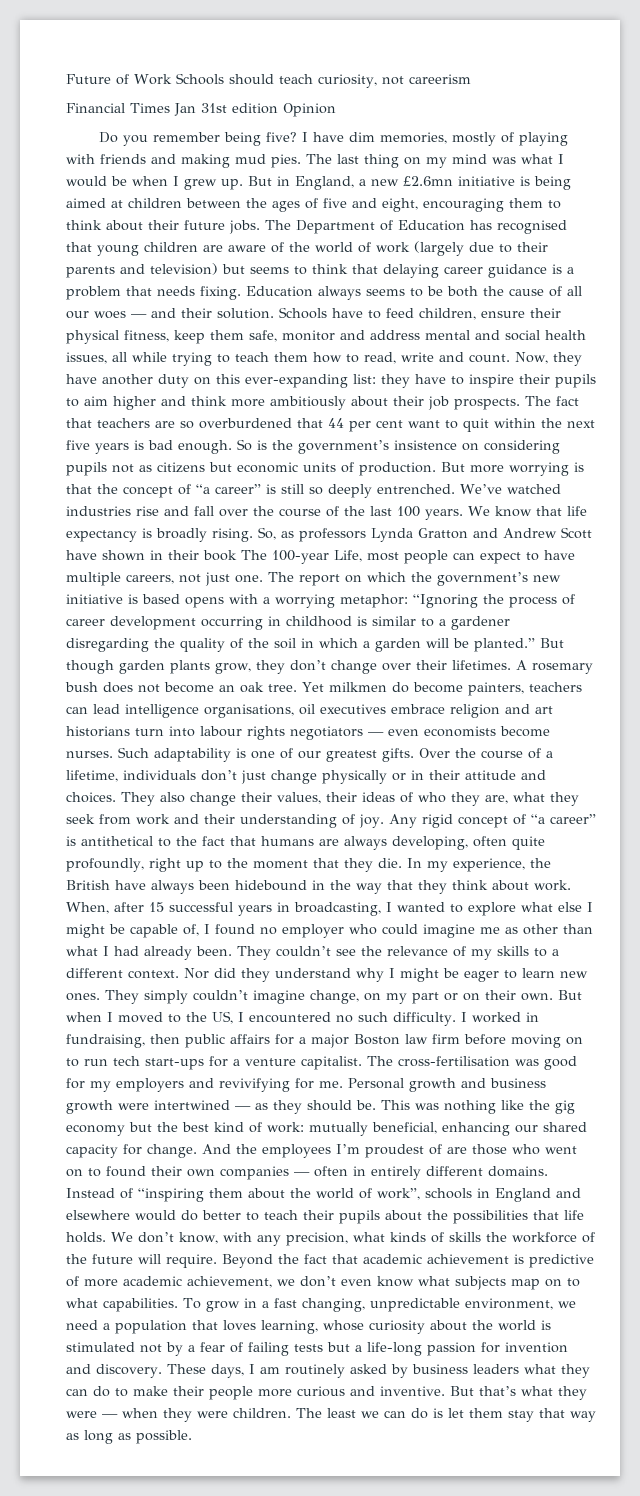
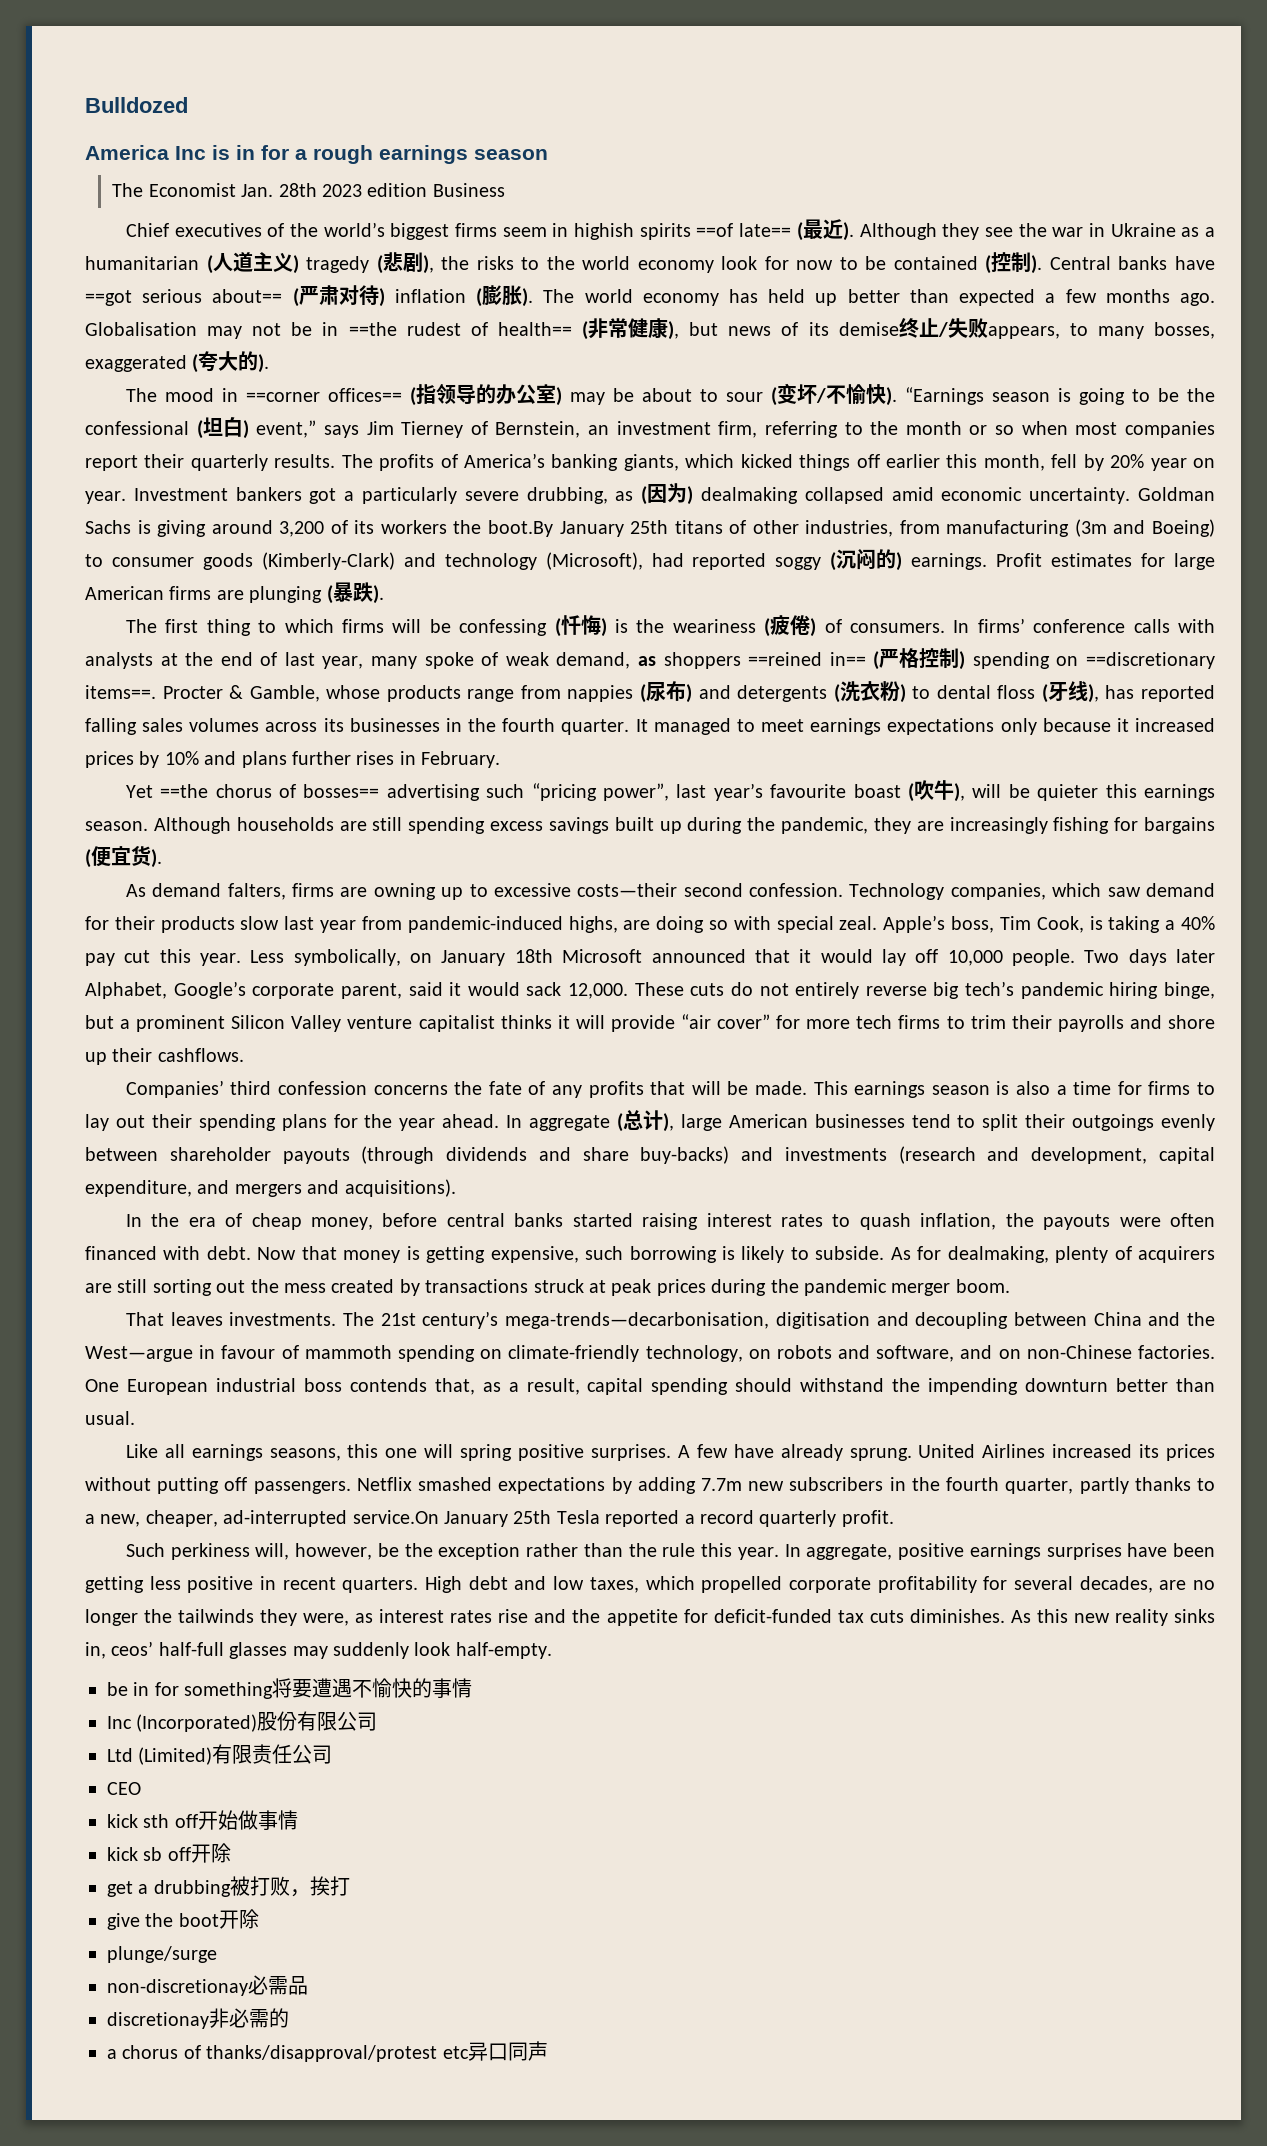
- Future of Work Schools should teach curiosity, not careerism
- Financial Times Jan 31st edition Opinion
- Do you remember being five? I have dim memories, mostly of playing with friends and making mud pies. The last thing on my mind was what I would be when I grew up. But in England, a new £2.6mn initiative is being aimed at children between the ages of five and eight, encouraging them to think about their future jobs. The Department of Education has recognised that young children are aware of the world of work (largely due to their parents and television) but seems to think that delaying career guidance is a problem that needs fixing. Education always seems to be both the cause of all our woes — and their solution. Schools have to feed children, ensure their physical fitness, keep them safe, monitor and address mental and social health issues, all while trying to teach them how to read, write and count. Now, they have another duty on this ever-expanding list: they have to inspire their pupils to aim higher and think more ambitiously about their job prospects. The fact that teachers are so overburdened that 44 per cent want to quit within the next five years is bad enough. So is the government’s insistence on considering pupils not as citizens but economic units of production. But more worrying is that the concept of “a career” is still so deeply entrenched. We’ve watched industries rise and fall over the course of the last 100 years. We know that life expectancy is broadly rising. So, as professors Lynda Gratton and Andrew Scott have shown in their book The 100-year Life, most people can expect to have multiple careers, not just one. The report on which the government’s new initiative is based opens with a worrying metaphor: “Ignoring the process of career development occurring in childhood is similar to a gardener disregarding the quality of the soil in which a garden will be planted.” But though garden plants grow, they don’t change over their lifetimes. A rosemary bush does not become an oak tree. Yet milkmen do become painters, teachers can lead intelligence organisations, oil executives embrace religion and art historians turn into labour rights negotiators — even economists become nurses. Such adaptability is one of our greatest gifts. Over the course of a lifetime, individuals don’t just change physically or in their attitude and choices. They also change their values, their ideas of who they are, what they seek from work and their understanding of joy. Any rigid concept of “a career” is antithetical to the fact that humans are always developing, often quite profoundly, right up to the moment that they die. In my experience, the British have always been hidebound in the way that they think about work. When, after 15 successful years in broadcasting, I wanted to explore what else I might be capable of, I found no employer who could imagine me as other than what I had already been. They couldn’t see the relevance of my skills to a different context. Nor did they understand why I might be eager to learn new ones. They simply couldn’t imagine change, on my part or on their own. But when I moved to the US, I encountered no such difficulty. I worked in fundraising, then public affairs for a major Boston law firm before moving on to run tech start-ups for a venture capitalist. The cross-fertilisation was good for my employers and revivifying for me. Personal growth and business growth were intertwined — as they should be. This was nothing like the gig economy but the best kind of work: mutually beneficial, enhancing our shared capacity for change. And the employees I’m proudest of are those who went on to found their own companies — often in entirely different domains. Instead of “inspiring them about the world of work”, schools in England and elsewhere would do better to teach their pupils about the possibilities that life holds. We don’t know, with any precision, what kinds of skills the workforce of the future will require. Beyond the fact that academic achievement is predictive of more academic achievement, we don’t even know what subjects map on to what capabilities. To grow in a fast changing, unpredictable environment, we need a population that loves learning, whose curiosity about the world is stimulated not by a fear of failing tests but a life-long passion for invention and discovery. These days, I am routinely asked by business leaders what they can do to make their people more curious and inventive. But that’s what they were — when they were children. The least we can do is let them stay that way as long as possible.
+ Bulldozed
+ America Inc is in for a rough earnings season
+ The Economist Jan. 28th 2023 edition Business
+ Chief executives of the world’s biggest firms seem in highish spirits ==of late== (最近). Although they see the war in Ukraine as a humanitarian (人道主义) tragedy (悲剧), the risks to the world economy look for now to be contained (控制). Central banks have ==got serious about== (严肃对待) inflation (膨胀). The world economy has held up better than expected a few months ago. Globalisation may not be in ==the rudest of health== (非常健康), but news of its demise终止/失败appears, to many bosses, exaggerated (夸大的).
+ The mood in ==corner offices== (指领导的办公室) may be about to sour (变坏/不愉快). “Earnings season is going to be the confessional (坦白) event,” says Jim Tierney of Bernstein, an investment firm, referring to the month or so when most companies report their quarterly results. The profits of America’s banking giants, which kicked things off earlier this month, fell by 20% year on year. Investment bankers got a particularly severe drubbing, as (因为) dealmaking collapsed amid economic uncertainty. Goldman Sachs is giving around 3,200 of its workers the boot.By January 25th titans of other industries, from manufacturing (3m and Boeing) to consumer goods (Kimberly-Clark) and technology (Microsoft), had reported soggy (沉闷的) earnings. Profit estimates for large American firms are plunging (暴跌).
+ The first thing to which firms will be confessing (忏悔) is the weariness (疲倦) of consumers. In firms’ conference calls with analysts at the end of last year, many spoke of weak demand, as shoppers ==reined in== (严格控制) spending on ==discretionary items==. Procter & Gamble, whose products range from nappies (尿布) and detergents (洗衣粉) to dental floss (牙线), has reported falling sales volumes across its businesses in the fourth quarter. It managed to meet earnings expectations only because it increased prices by 10% and plans further rises in February.
+ Yet ==the chorus of bosses== advertising such “pricing power”, last year’s favourite boast (吹牛), will be quieter this earnings season. Although households are still spending excess savings built up during the pandemic, they are increasingly fishing for bargains (便宜货).
+ As demand falters, firms are owning up to excessive costs—their second confession. Technology companies, which saw demand for their products slow last year from pandemic-induced highs, are doing so with special zeal. Apple’s boss, Tim Cook, is taking a 40% pay cut this year. Less symbolically, on January 18th Microsoft announced that it would lay off 10,000 people. Two days later Alphabet, Google’s corporate parent, said it would sack 12,000. These cuts do not entirely reverse big tech’s pandemic hiring binge, but a prominent Silicon Valley venture capitalist thinks it will provide “air cover” for more tech firms to trim their payrolls and shore up their cashflows.
+ Companies’ third confession concerns the fate of any profits that will be made. This earnings season is also a time for firms to lay out their spending plans for the year ahead. In aggregate (总计), large American businesses tend to split their outgoings evenly between shareholder payouts (through dividends and share buy-backs) and investments (research and development, capital expenditure, and mergers and acquisitions).
+ In the era of cheap money, before central banks started raising interest rates to quash inflation, the payouts were often financed with debt. Now that money is getting expensive, such borrowing is likely to subside. As for dealmaking, plenty of acquirers are still sorting out the mess created by transactions struck at peak prices during the pandemic merger boom.
+ That leaves investments. The 21st century’s mega-trends—decarbonisation, digitisation and decoupling between China and the West—argue in favour of mammoth spending on climate-friendly technology, on robots and software, and on non-Chinese factories. One European industrial boss contends that, as a result, capital spending should withstand the impending downturn better than usual.
+ Like all earnings seasons, this one will spring positive surprises. A few have already sprung. United Airlines increased its prices without putting off passengers. Netflix smashed expectations by adding 7.7m new subscribers in the fourth quarter, partly thanks to a new, cheaper, ad-interrupted service.On January 25th Tesla reported a record quarterly profit.
+ Such perkiness will, however, be the exception rather than the rule this year. In aggregate, positive earnings surprises have been getting less positive in recent quarters. High debt and low taxes, which propelled corporate profitability for several decades, are no longer the tailwinds they were, as interest rates rise and the appetite for deficit-funded tax cuts diminishes. As this new reality sinks in, ceos’ half-full glasses may suddenly look half-empty.
+ be in for something将要遭遇不愉快的事情
+ Inc (Incorporated)股份有限公司
+ Ltd (Limited)有限责任公司
+ CEO
+ kick sth off开始做事情
+ kick sb off开除
+ get a drubbing被打败，挨打
+ give the boot开除
+ plunge/surge
+ non-discretionay必需品
+ discretionay非必需的
+ a chorus of thanks/disapproval/protest etc异口同声

